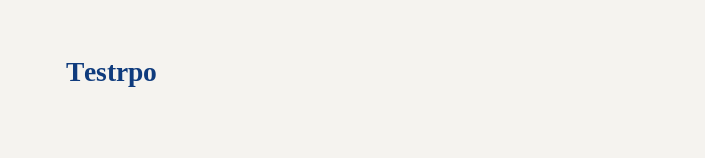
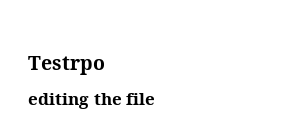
+ editing the file

